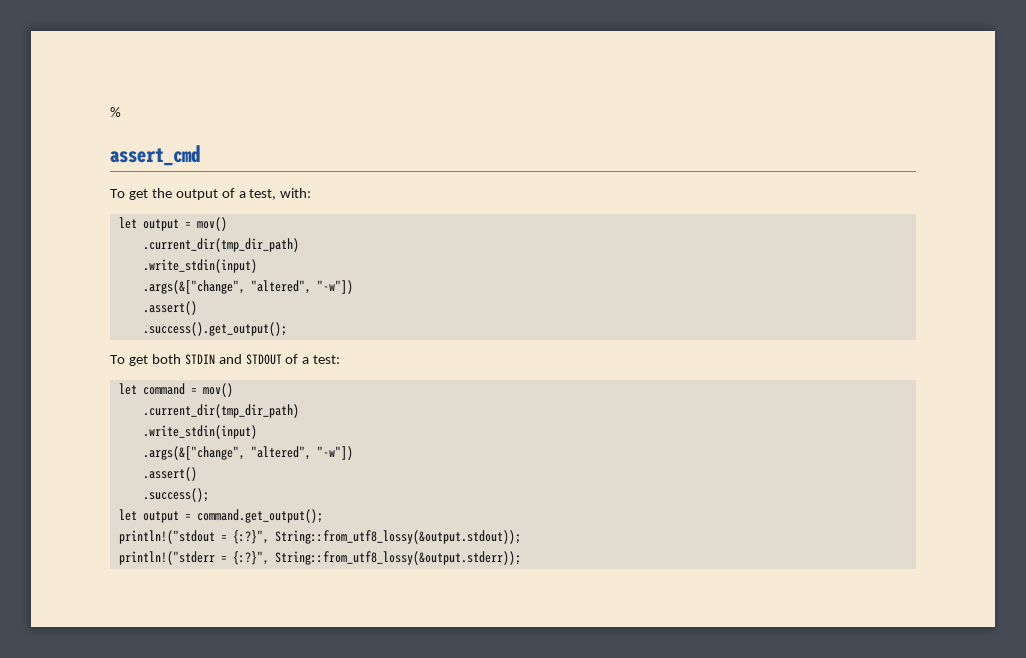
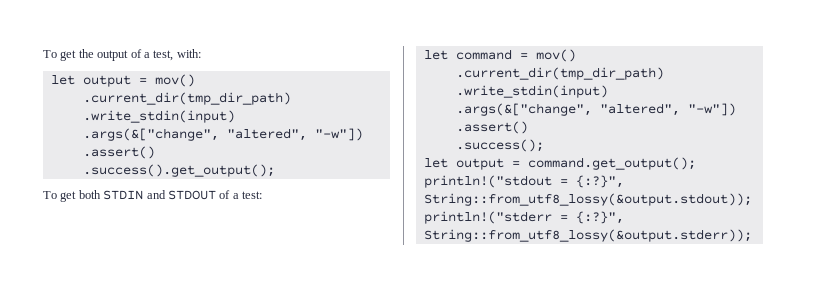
- %
- assert_cmd

